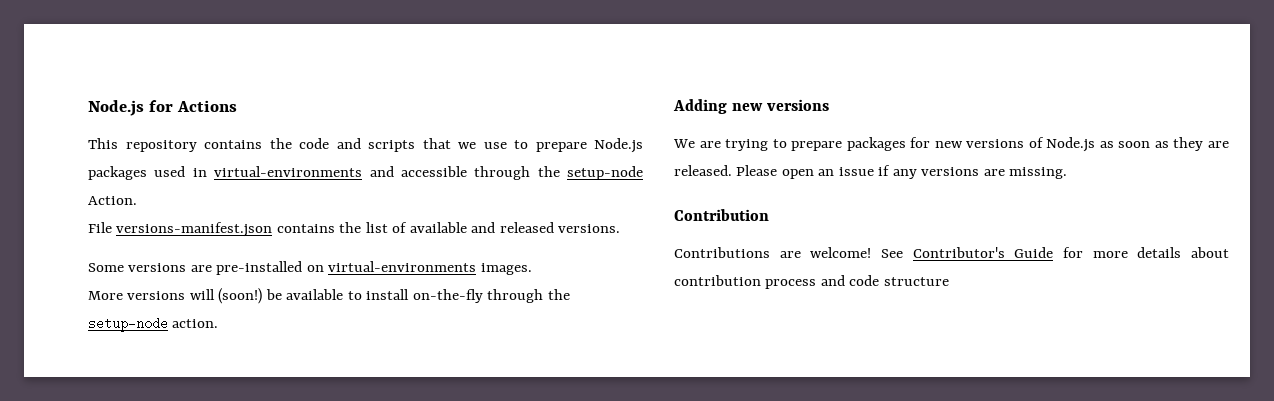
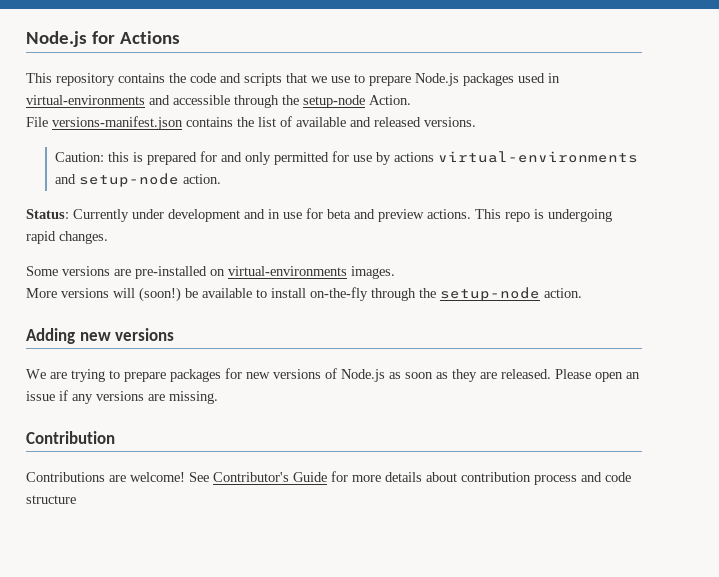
+ Caution: this is prepared for and only permitted for use by actions virtual-environments and setup-node action.
+ Status: Currently under development and in use for beta and preview actions. This repo is undergoing rapid changes.

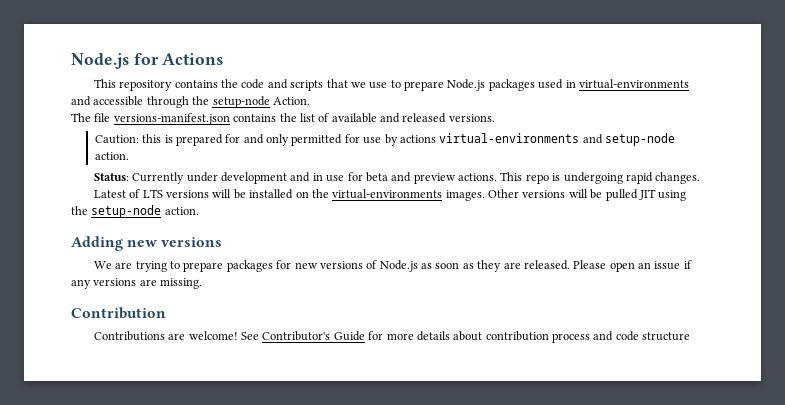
- File versions-manifest.json contains the list of available and released versions.
+ The file versions-manifest.json contains the list of available and released versions.
- Some versions are pre-installed on virtual-environments images.
- More versions will (soon!) be available to install on-the-fly through the setup-node action.
+ Latest of LTS versions will be installed on the virtual-environments images. Other versions will be pulled JIT using the setup-node action.

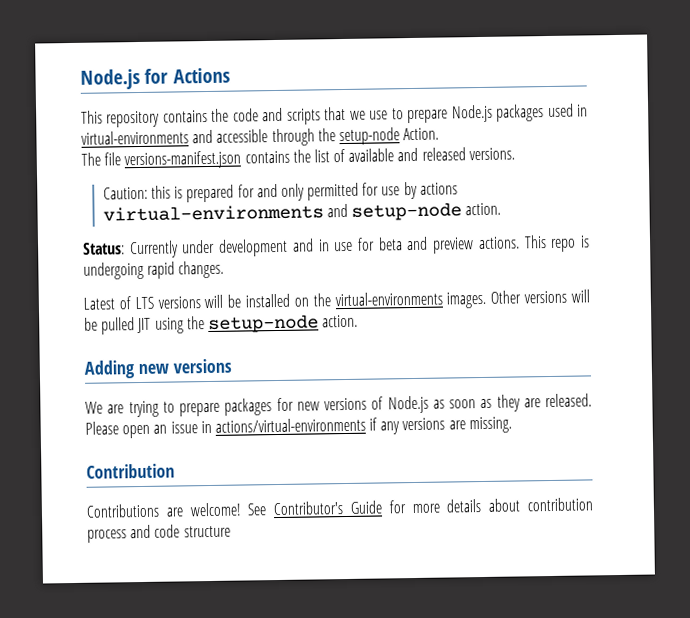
- Please open an issue if any versions are missing.
+ Please open an issue in actions/virtual-environments if any versions are missing.

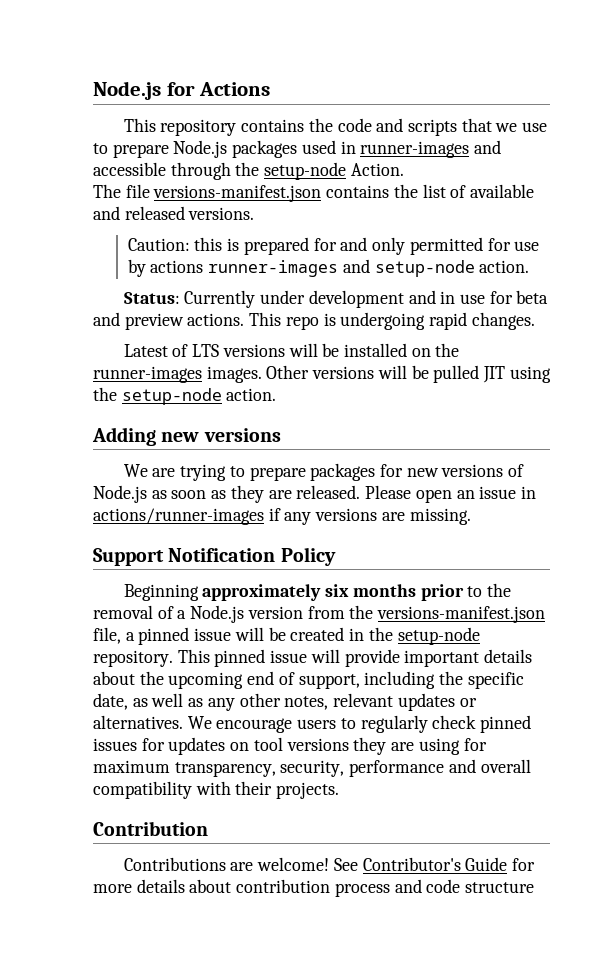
- This repository contains the code and scripts that we use to prepare Node.js packages used in virtual-environments and accessible through the setup-node Action.
+ This repository contains the code and scripts that we use to prepare Node.js packages used in runner-images and accessible through the setup-node Action.
- Caution: this is prepared for and only permitted for use by actions virtual-environments and setup-node action.
+ Caution: this is prepared for and only permitted for use by actions runner-images and setup-node action.
- Latest of LTS versions will be installed on the virtual-environments images.
+ Latest of LTS versions will be installed on the runner-images images.
- Please open an issue in actions/virtual-environments if any versions are missing.
+ Please open an issue in actions/runner-images if any versions are missing.
+ Support Notification Policy
+ Beginning approximately six months prior to the removal of a Node.js version from the versions-manifest.json file, a pinned issue will be created in the setup-node repository. This pinned issue will provide important details about the upcoming end of support, including the specific date, as well as any other notes, relevant updates or alternatives. We encourage users to regularly check pinned issues for updates on tool versions they are using for maximum transparency, security, performance and overall compatibility with their projects.

